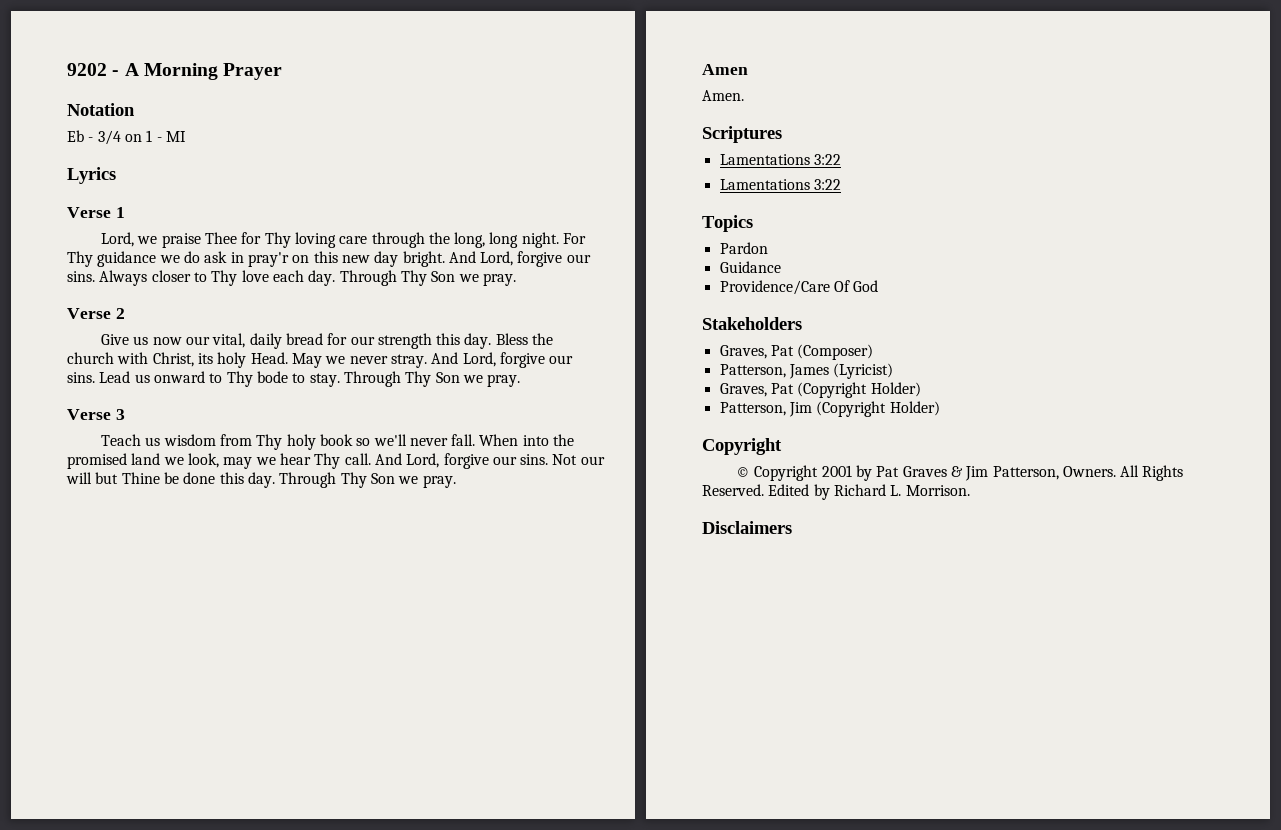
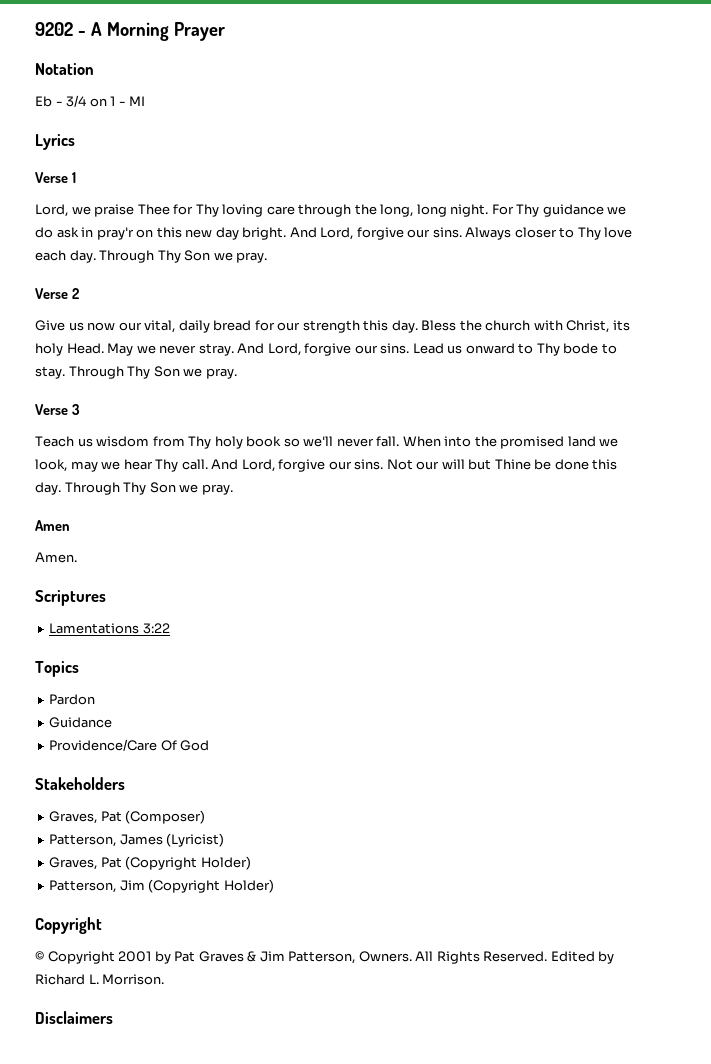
  Scriptures
- Lamentations 3:22

